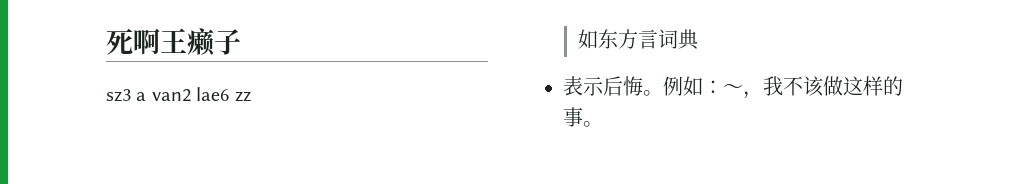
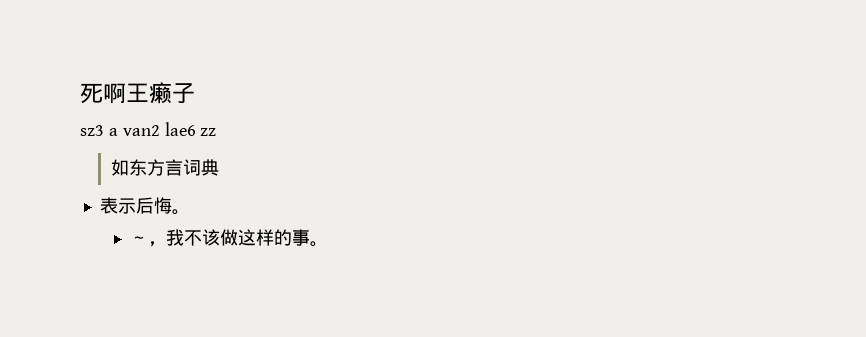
- 表示后悔。例如：～，我不该做这样的事。
+ 表示后悔。
+ ～，我不该做这样的事。

